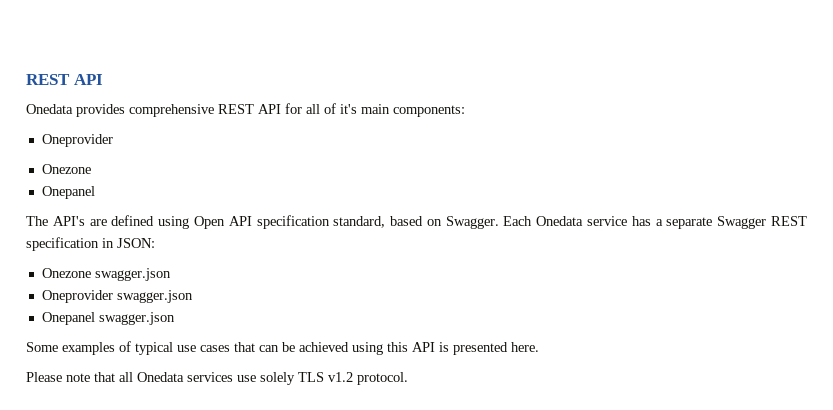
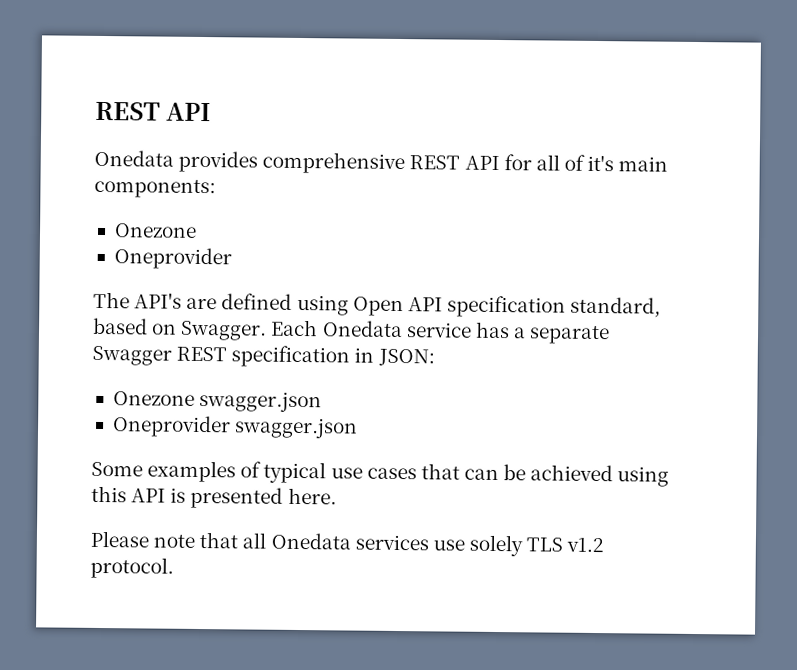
  Onedata provides comprehensive REST API for all of it's main components:
+ Onezone
  Oneprovider
- Onezone
- Onepanel
- Onepanel swagger.json

